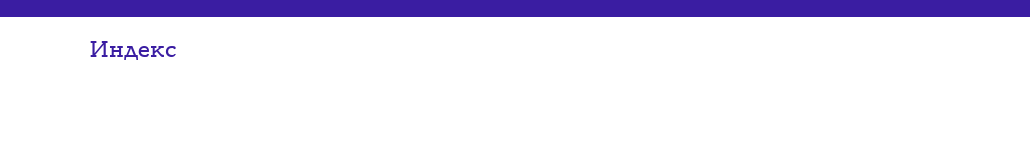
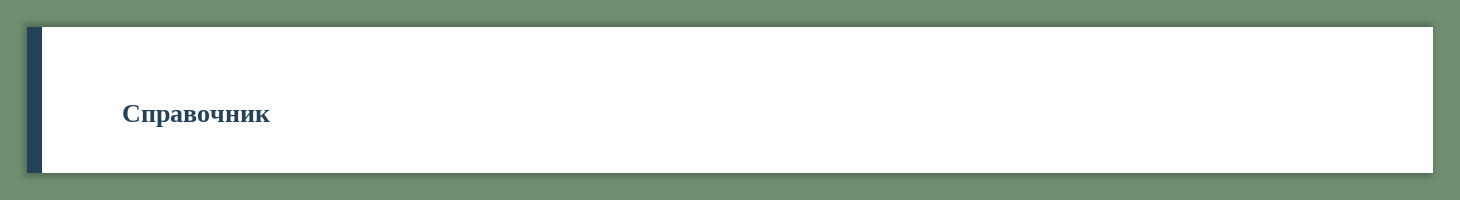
- Индекс
+ Справочник

